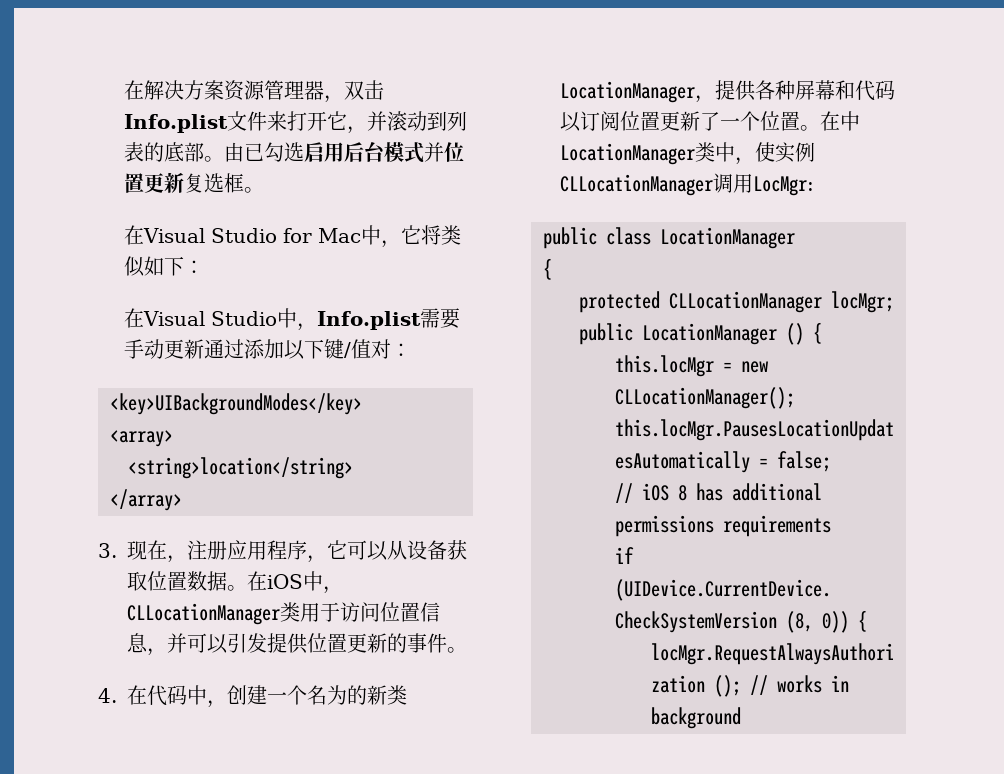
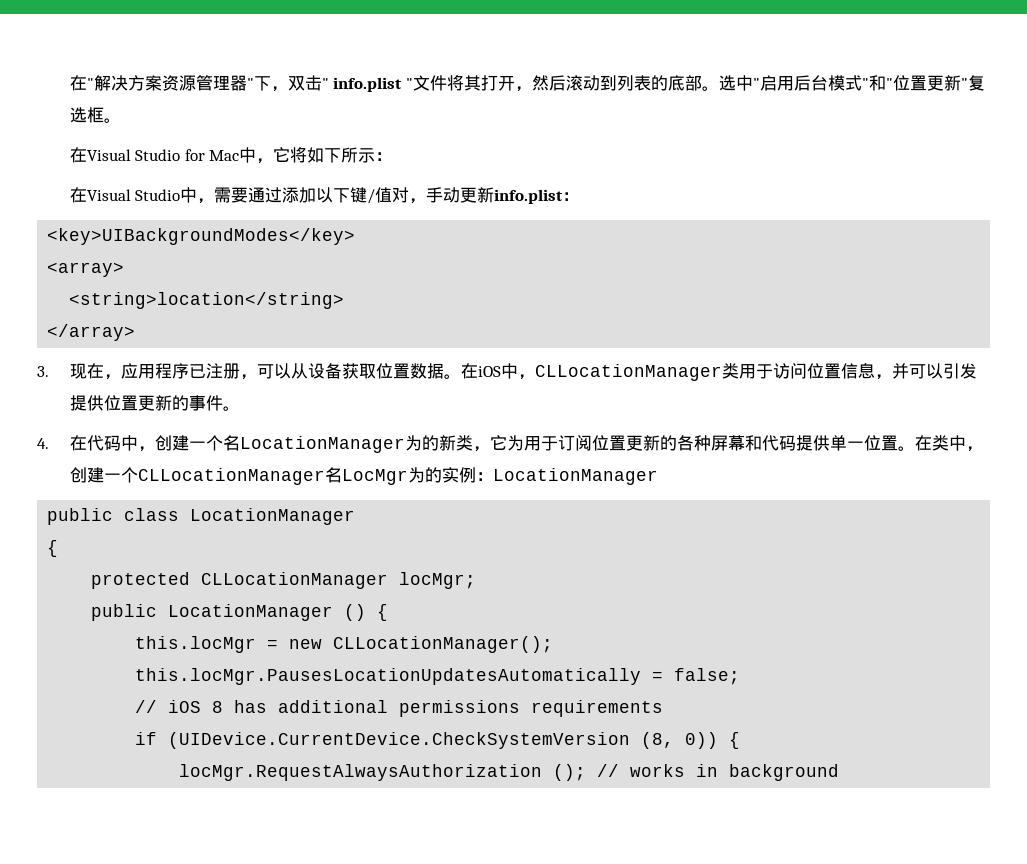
- 在解决方案资源管理器，双击Info.plist文件来打开它，并滚动到列表的底部。
+ 在"解决方案资源管理器"下，双击" info.plist "文件将其打开，然后滚动到列表的底部。
- 由已勾选启用后台模式并位置更新复选框。
+ 选中"启用后台模式"和"位置更新"复选框。
- 在Visual Studio for Mac中，它将类似如下：
+ 在Visual Studio for Mac中，它将如下所示：
- 在Visual Studio中，Info.plist需要手动更新通过添加以下键/值对：
+ 在Visual Studio中，需要通过添加以下键/值对，手动更新info.plist：
- 3.现在，注册应用程序，它可以从设备获取位置数据。
+ 3.现在，应用程序已注册，可以从设备获取位置数据。
- 4.在代码中，创建一个名为的新类LocationManager，提供各种屏幕和代码以订阅位置更新了一个位置。在中LocationManager类中，使实例CLLocationManager调用LocMgr:
+ 4.在代码中，创建一个名LocationManager为的新类，它为用于订阅位置更新的各种屏幕和代码提供单一位置。在类中，创建一个CLLocationManager名LocMgr为的实例：LocationManager

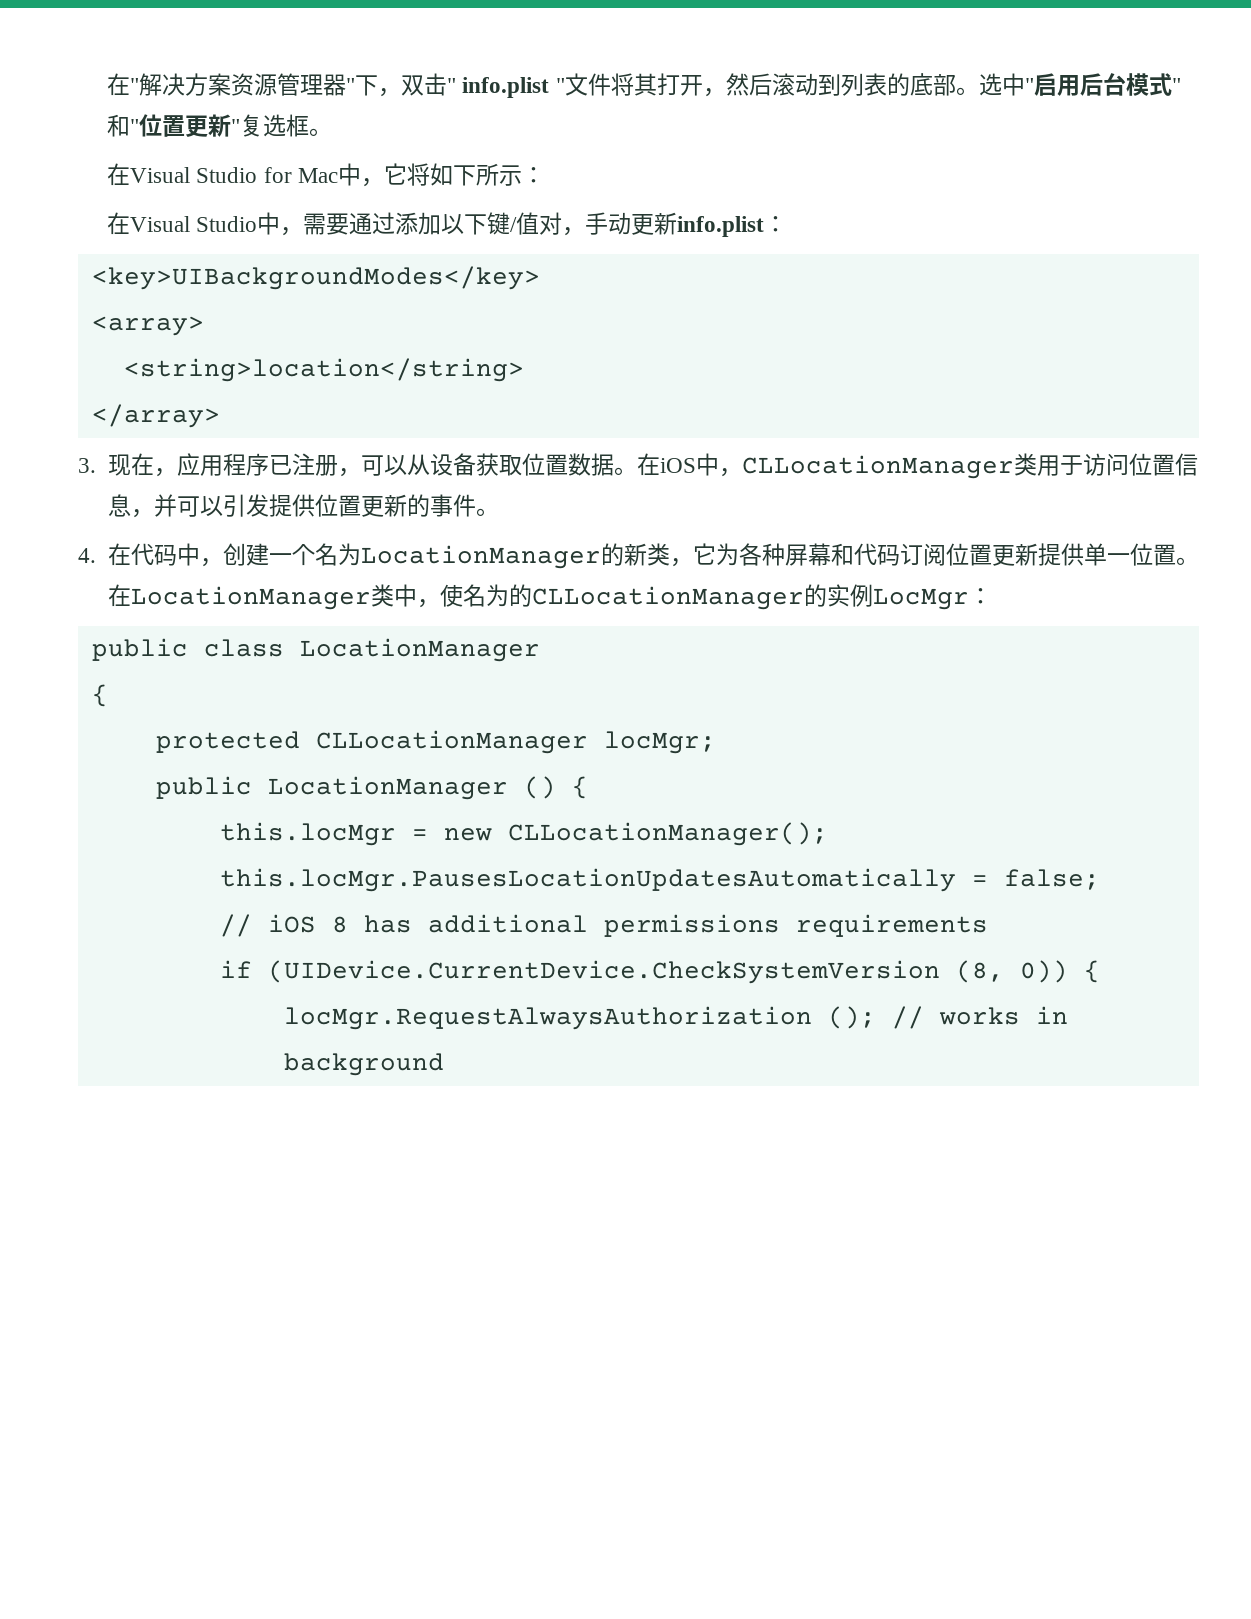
- 4.在代码中，创建一个名LocationManager为的新类，它为用于订阅位置更新的各种屏幕和代码提供单一位置。
+ 4.在代码中，创建一个名为LocationManager的新类，它为各种屏幕和代码订阅位置更新提供单一位置。
- 在类中，创建一个CLLocationManager名LocMgr为的实例：LocationManager
+ 在LocationManager类中，使名为的CLLocationManager的实例LocMgr：

